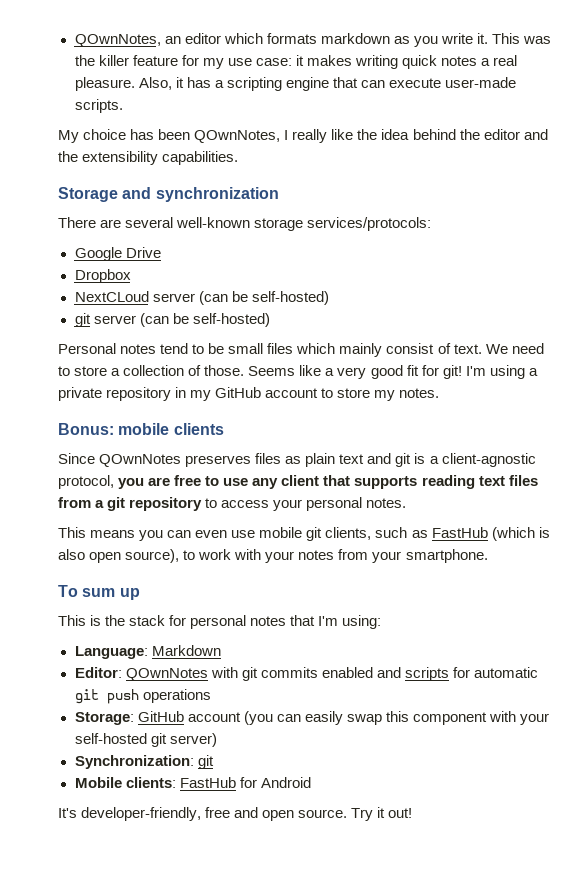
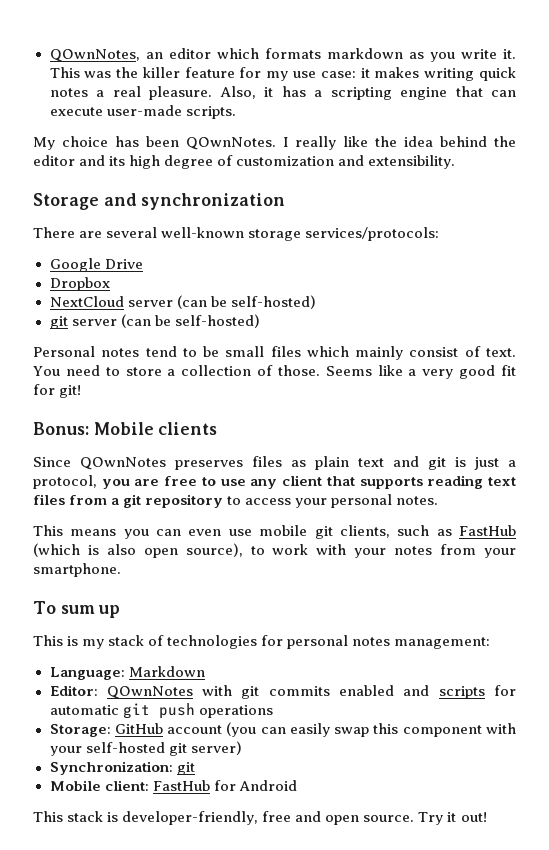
- My choice has been QOwnNotes, I really like the idea behind the editor and the extensibility capabilities.
+ My choice has been QOwnNotes. I really like the idea behind the editor and its high degree of customization and extensibility.
- NextCLoud server (can be self-hosted)
+ NextCloud server (can be self-hosted)
- We need to store a collection of those.
+ You need to store a collection of those.
- I'm using a private repository in my GitHub account to store my notes.
- Bonus: mobile clients
+ Bonus: Mobile clients
- Since QOwnNotes preserves files as plain text and git is a client-agnostic protocol, you are free to use any client that supports reading text files from a git repository to access your personal notes.
+ Since QOwnNotes preserves files as plain text and git is just a protocol, you are free to use any client that supports reading text files from a git repository to access your personal notes.
- This is the stack for personal notes that I'm using:
+ This is my stack of technologies for personal notes management:
- Mobile clients: FastHub for Android
+ Mobile client: FastHub for Android
- It's developer-friendly, free and open source.
+ This stack is developer-friendly, free and open source.

